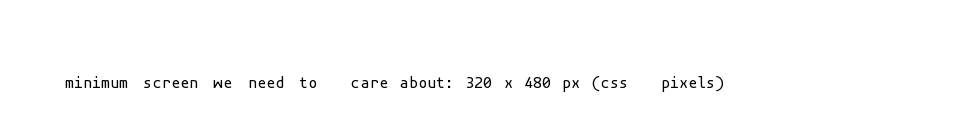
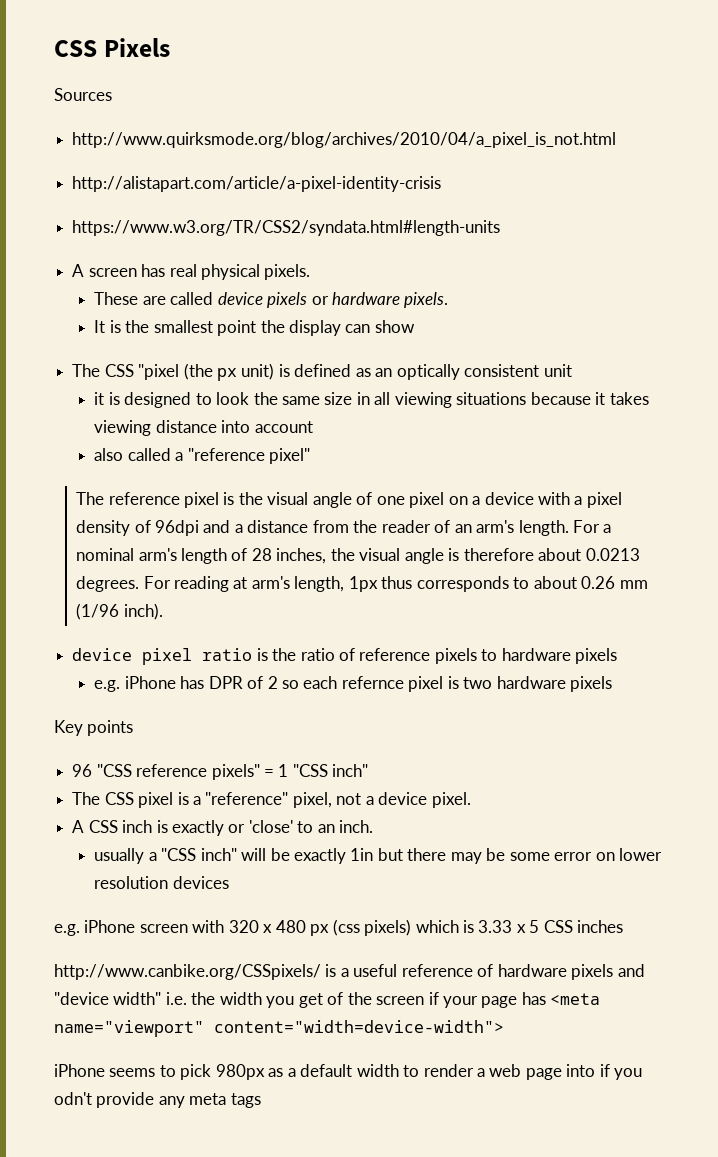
- minimum screen we need to care about: 320 x 480 px (css pixels)
+ CSS Pixels
+ Sources
+ http://www.quirksmode.org/blog/archives/2010/04/a_pixel_is_not.html
+ http://alistapart.com/article/a-pixel-identity-crisis
+ https://www.w3.org/TR/CSS2/syndata.html#length-units
+ A screen has real physical pixels.
+ These are called device pixels or hardware pixels.
+ It is the smallest point the display can show
+ The CSS "pixel (the px unit) is defined as an optically consistent unit
+ it is designed to look the same size in all viewing situations because it takes viewing distance into account
+ also called a "reference pixel"
+ The reference pixel is the visual angle of one pixel on a device with a pixel density of 96dpi and a distance from the reader of an arm's length. For a nominal arm's length of 28 inches, the visual angle is therefore about 0.0213 degrees. For reading at arm's length, 1px thus corresponds to about 0.26 mm (1/96 inch).
+ device pixel ratio is the ratio of reference pixels to hardware pixels
+ e.g. iPhone has DPR of 2 so each refernce pixel is two hardware pixels
+ Key points
+ 96 "CSS reference pixels" = 1 "CSS inch"
+ The CSS pixel is a "reference" pixel, not a device pixel.
+ A CSS inch is exactly or 'close' to an inch.
+ usually a "CSS inch" will be exactly 1in but there may be some error on lower resolution devices
+ e.g. iPhone screen with 320 x 480 px (css pixels) which is 3.33 x 5 CSS inches
+ http://www.canbike.org/CSSpixels/ is a useful reference of hardware pixels and "device width" i.e. the width you get of the screen if your page has <meta name="viewport" content="width=device-width">
+ iPhone seems to pick 980px as a default width to render a web page into if you odn't provide any meta tags

